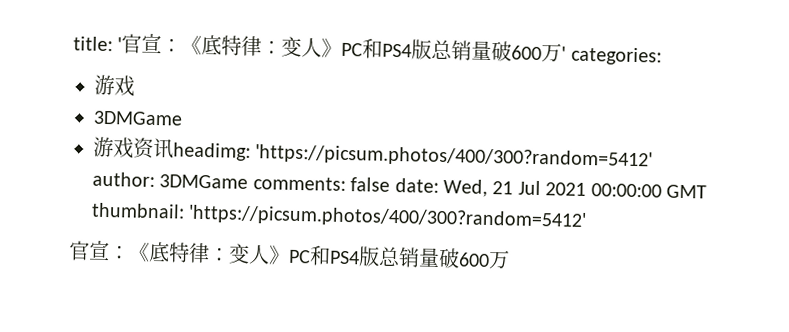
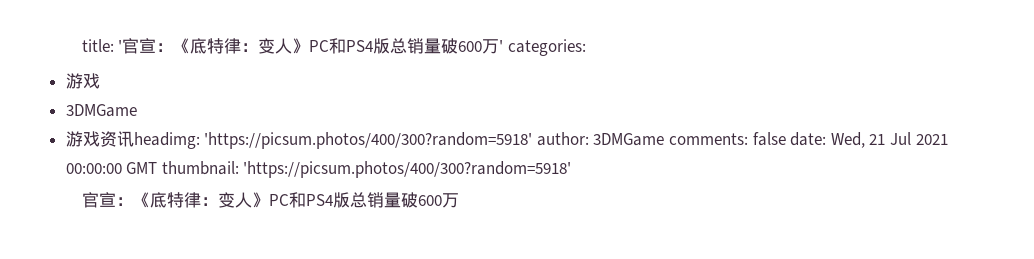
- 游戏资讯headimg: 'https://picsum.photos/400/300?random=5412' author: 3DMGame comments: false date: Wed, 21 Jul 2021 00:00:00 GMT thumbnail: 'https://picsum.photos/400/300?random=5412'
+ 游戏资讯headimg: 'https://picsum.photos/400/300?random=5918' author: 3DMGame comments: false date: Wed, 21 Jul 2021 00:00:00 GMT thumbnail: 'https://picsum.photos/400/300?random=5918'

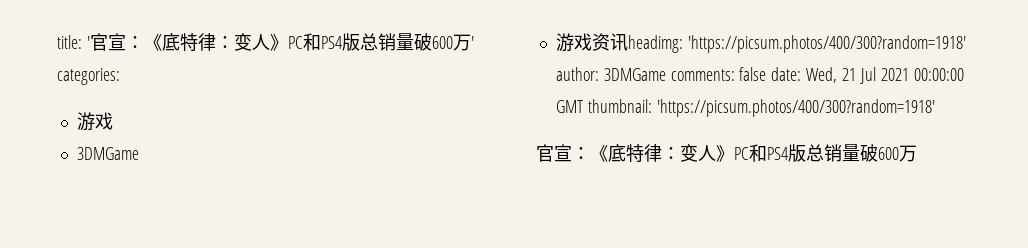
- 游戏资讯headimg: 'https://picsum.photos/400/300?random=5918' author: 3DMGame comments: false date: Wed, 21 Jul 2021 00:00:00 GMT thumbnail: 'https://picsum.photos/400/300?random=5918'
+ 游戏资讯headimg: 'https://picsum.photos/400/300?random=1918' author: 3DMGame comments: false date: Wed, 21 Jul 2021 00:00:00 GMT thumbnail: 'https://picsum.photos/400/300?random=1918'

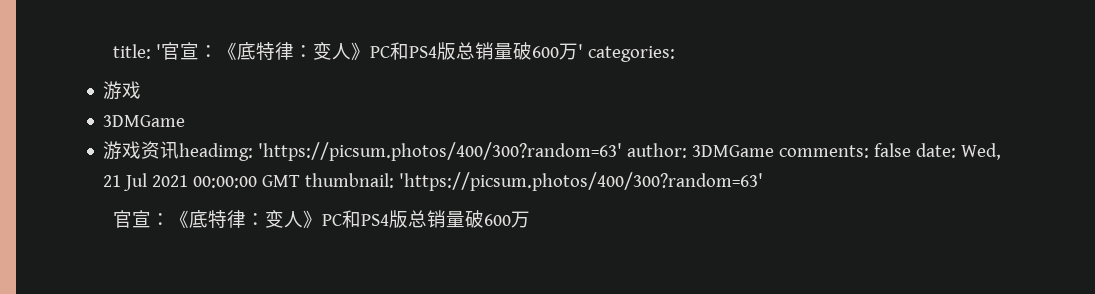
- 游戏资讯headimg: 'https://picsum.photos/400/300?random=1918' author: 3DMGame comments: false date: Wed, 21 Jul 2021 00:00:00 GMT thumbnail: 'https://picsum.photos/400/300?random=1918'
+ 游戏资讯headimg: 'https://picsum.photos/400/300?random=63' author: 3DMGame comments: false date: Wed, 21 Jul 2021 00:00:00 GMT thumbnail: 'https://picsum.photos/400/300?random=63'

